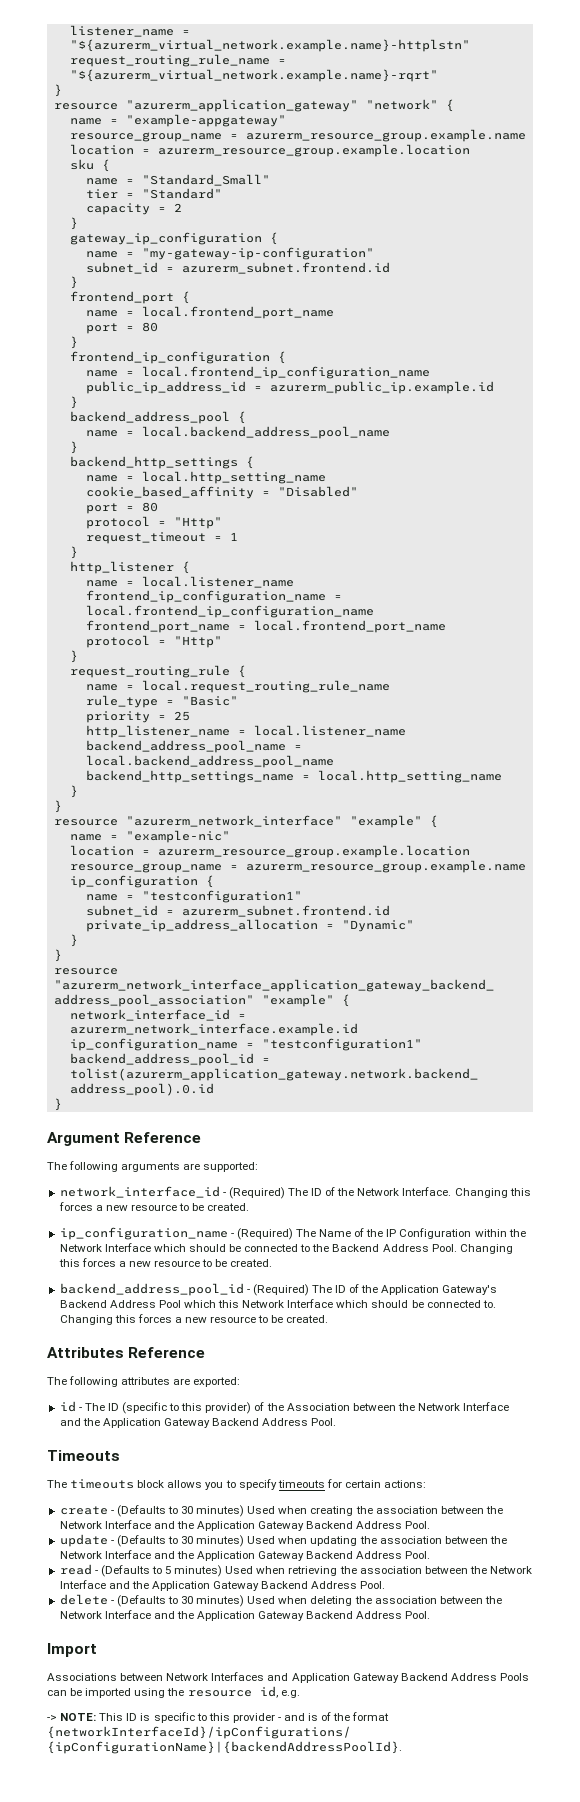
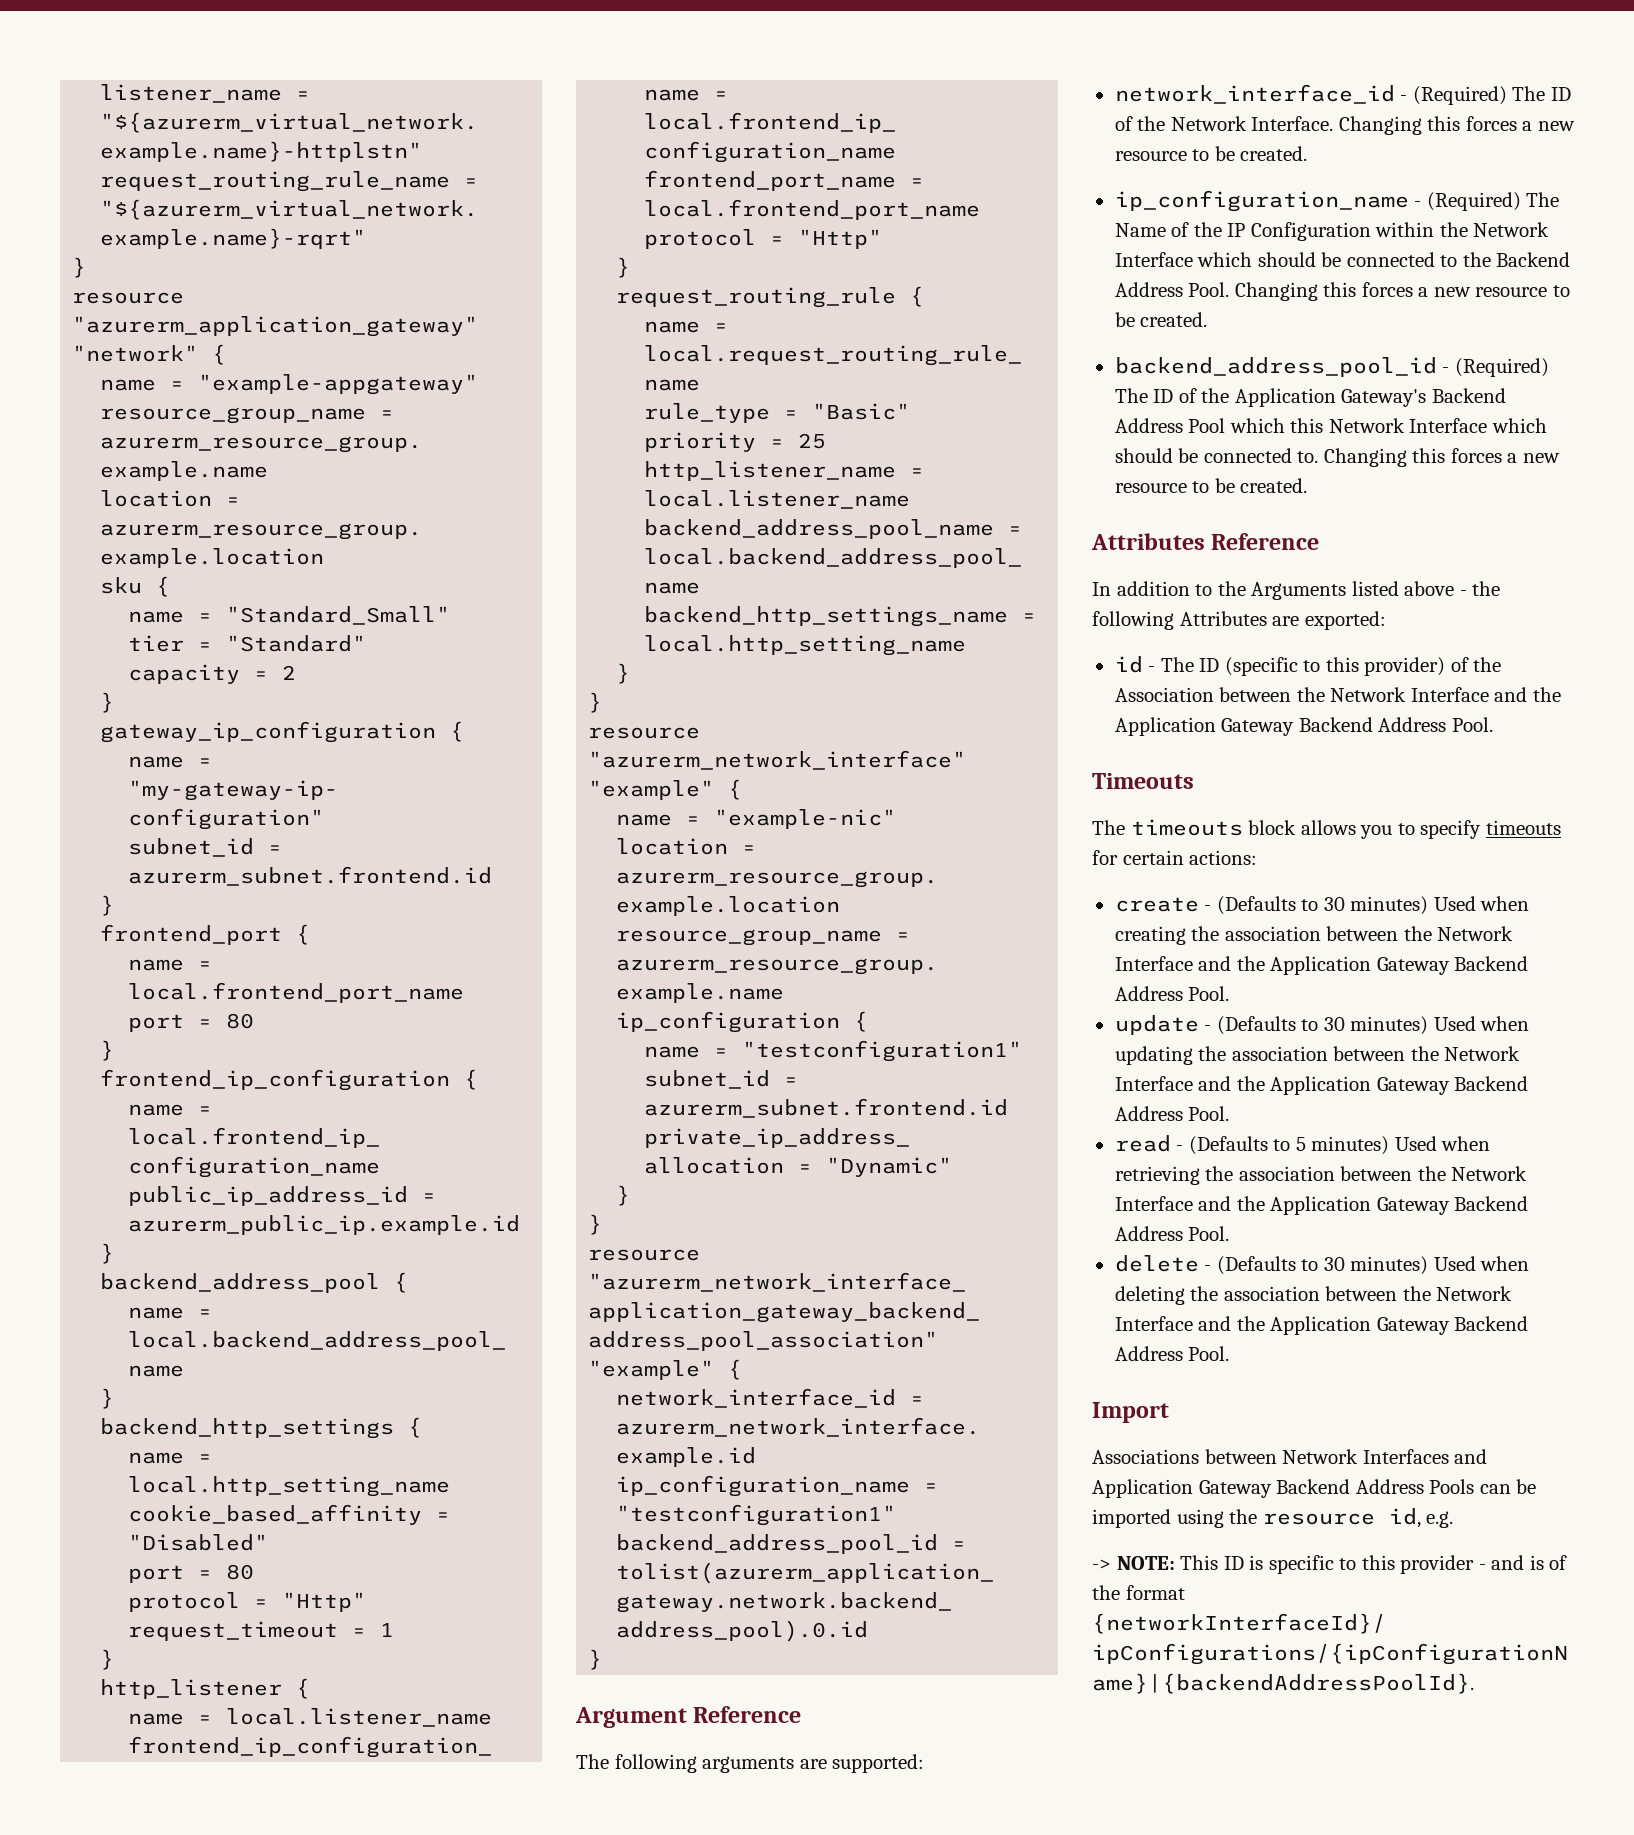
- The following attributes are exported:
+ In addition to the Arguments listed above - the following Attributes are exported:

